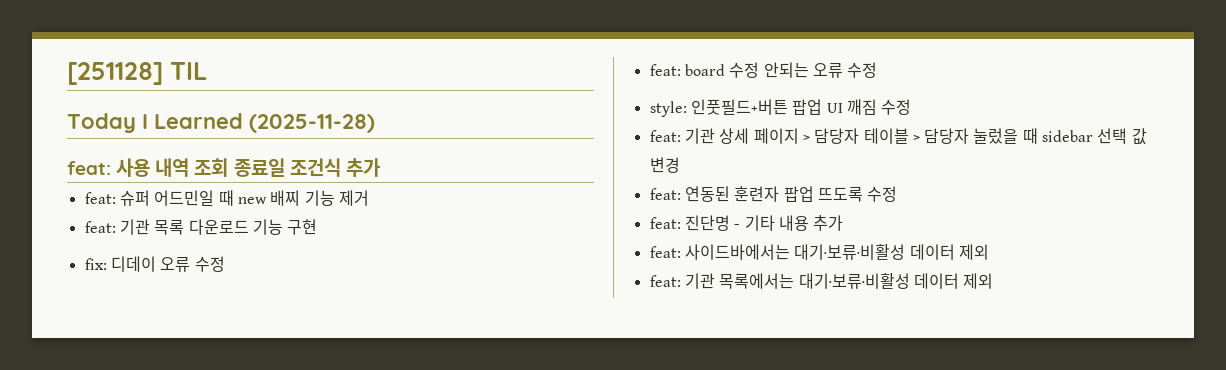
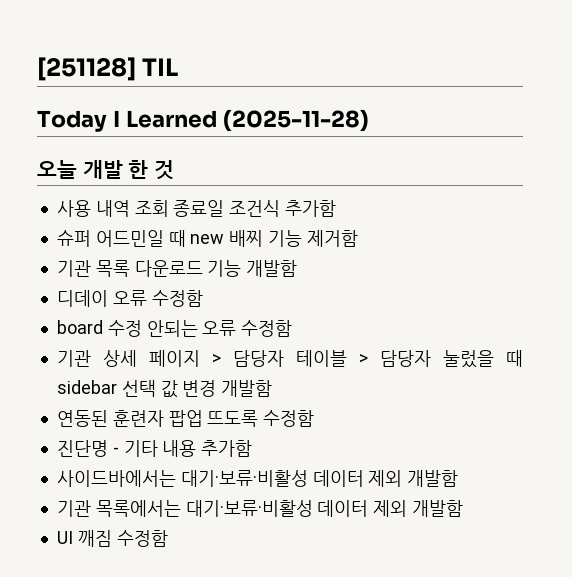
- feat: 사용 내역 조회 종료일 조건식 추가
- feat: 슈퍼 어드민일 때 new 배찌 기능 제거
- feat: 기관 목록 다운로드 기능 구현
- fix: 디데이 오류 수정
- feat: board 수정 안되는 오류 수정
- style: 인풋필드+버튼 팝업 UI 깨짐 수정
- feat: 기관 상세 페이지 > 담당자 테이블 > 담당자 눌렀을 때 sidebar 선택 값 변경
- feat: 연동된 훈련자 팝업 뜨도록 수정
- feat: 진단명 - 기타 내용 추가
- feat: 사이드바에서는 대기·보류·비활성 데이터 제외
- feat: 기관 목록에서는 대기·보류·비활성 데이터 제외
+ 오늘 개발 한 것
+ 사용 내역 조회 종료일 조건식 추가함
+ 슈퍼 어드민일 때 new 배찌 기능 제거함
+ 기관 목록 다운로드 기능 개발함
+ 디데이 오류 수정함
+ board 수정 안되는 오류 수정함
+ 기관 상세 페이지 > 담당자 테이블 > 담당자 눌렀을 때 sidebar 선택 값 변경 개발함
+ 연동된 훈련자 팝업 뜨도록 수정함
+ 진단명 - 기타 내용 추가함
+ 사이드바에서는 대기·보류·비활성 데이터 제외 개발함
+ 기관 목록에서는 대기·보류·비활성 데이터 제외 개발함
+ UI 깨짐 수정함

